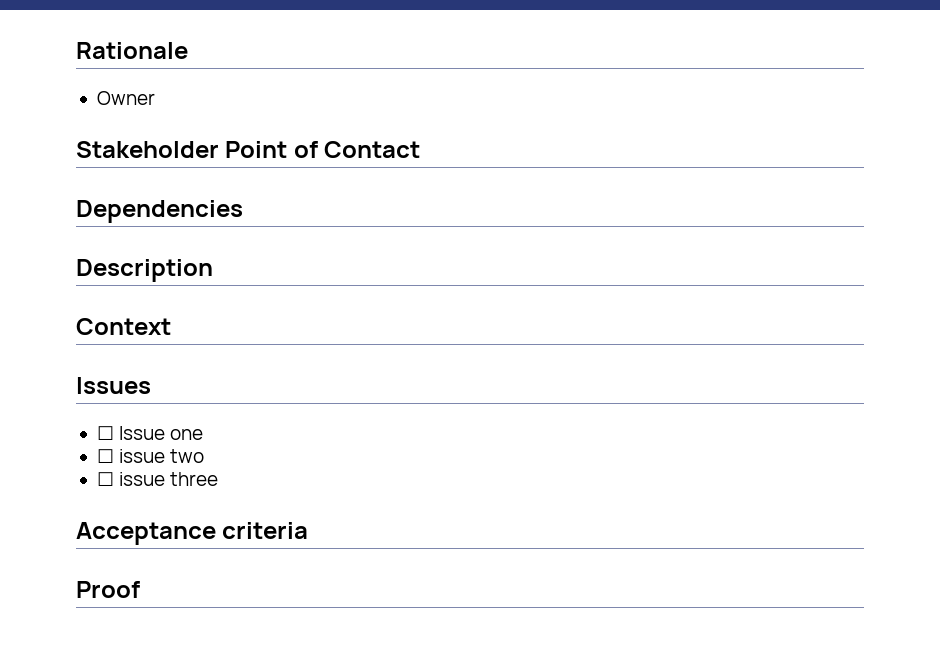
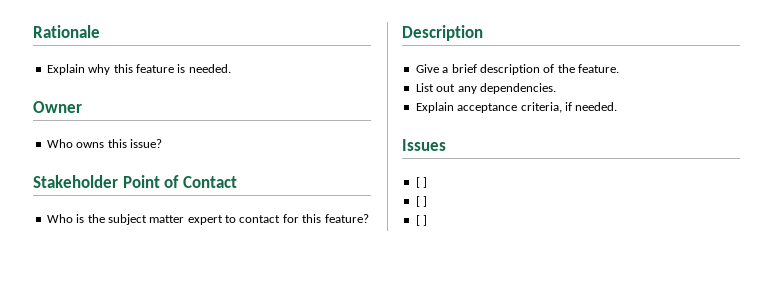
+ Explain why this feature is needed.
  Owner
+ Who owns this issue?
  Stakeholder Point of Contact
- Dependencies
+ Who is the subject matter expert to contact for this feature?
  Description
- Context
+ Give a brief description of the feature.
+ List out any dependencies.
+ Explain acceptance criteria, if needed.
  Issues
- ☐ Issue one
- ☐ issue two
- ☐ issue three
- Acceptance criteria
- Proof
+ [ ]
+ [ ]
+ [ ]

